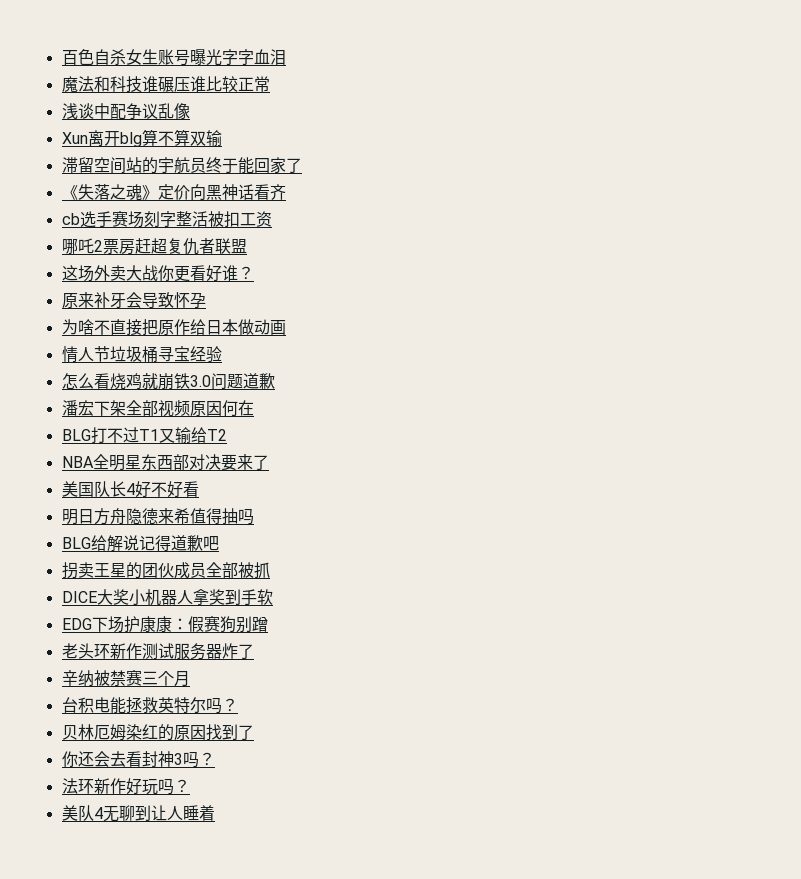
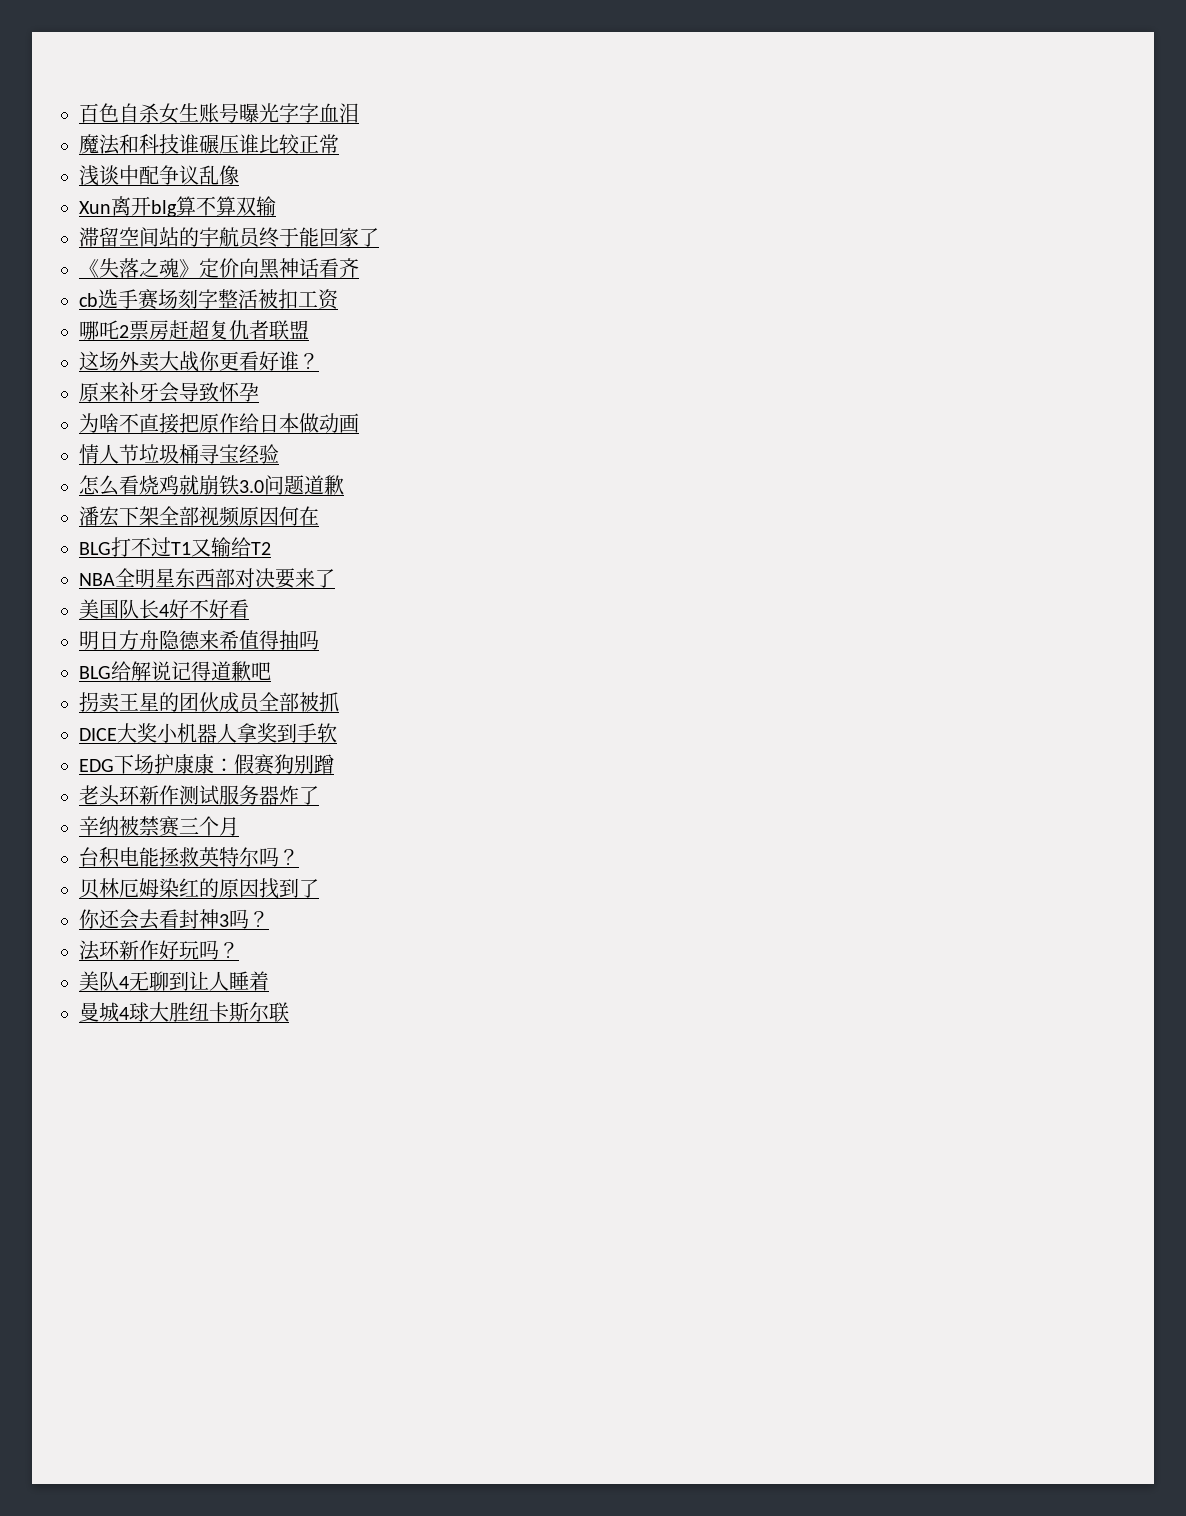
+ 曼城4球大胜纽卡斯尔联

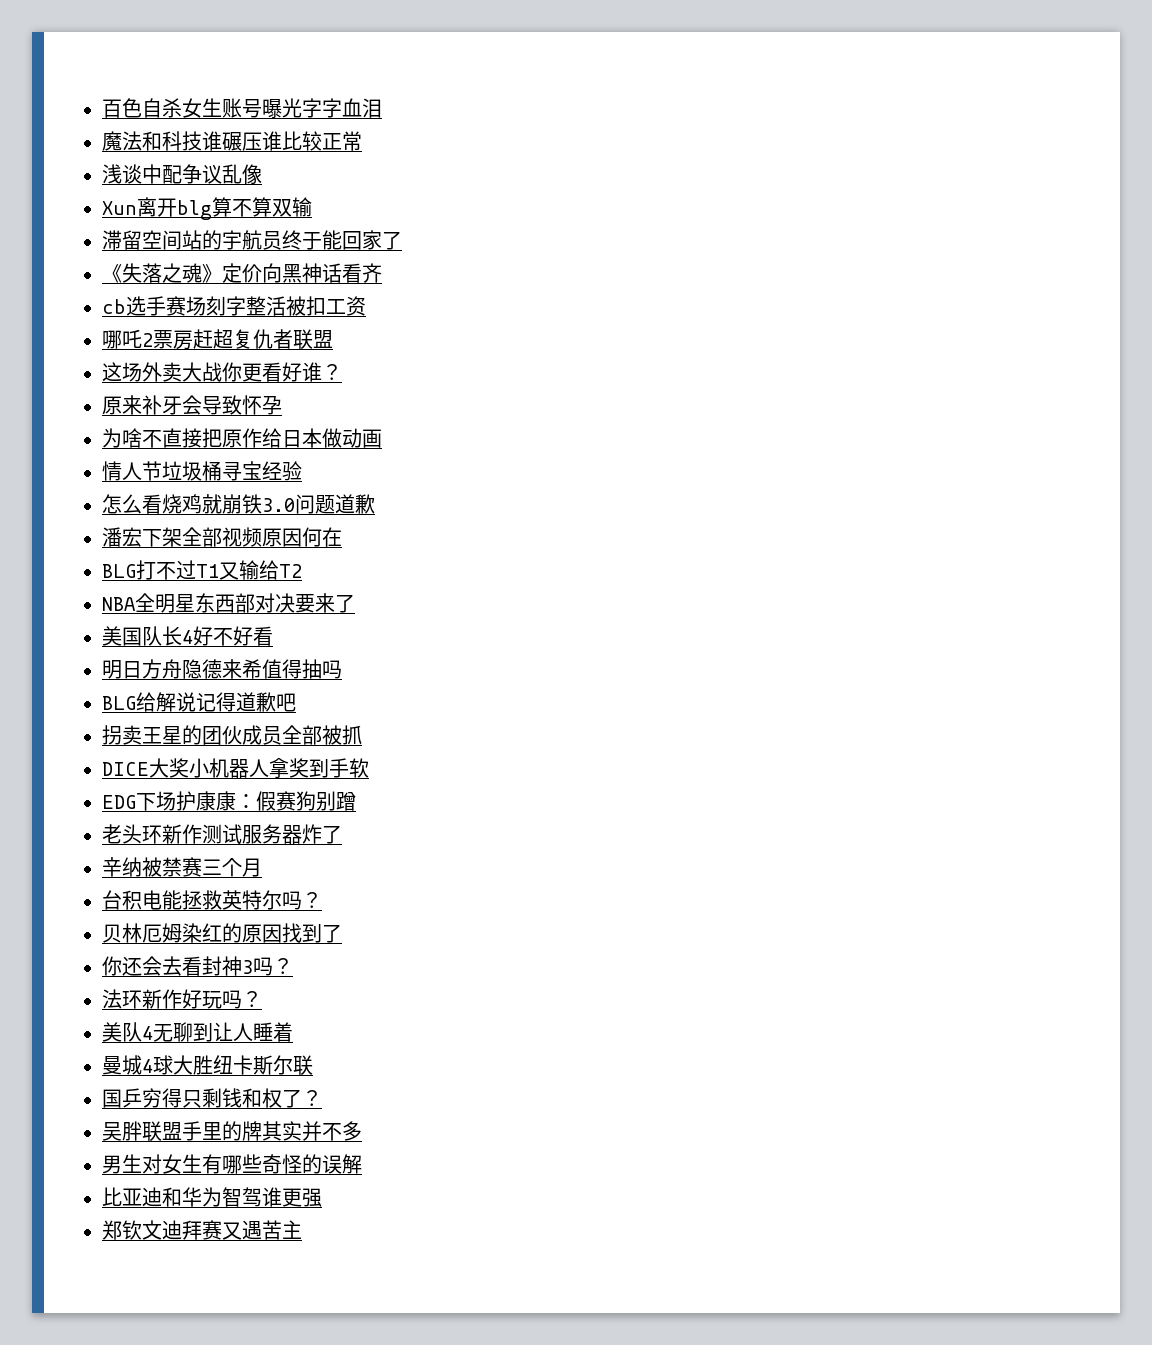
+ 国乒穷得只剩钱和权了？
+ 吴胖联盟手里的牌其实并不多
+ 男生对女生有哪些奇怪的误解
+ 比亚迪和华为智驾谁更强
+ 郑钦文迪拜赛又遇苦主

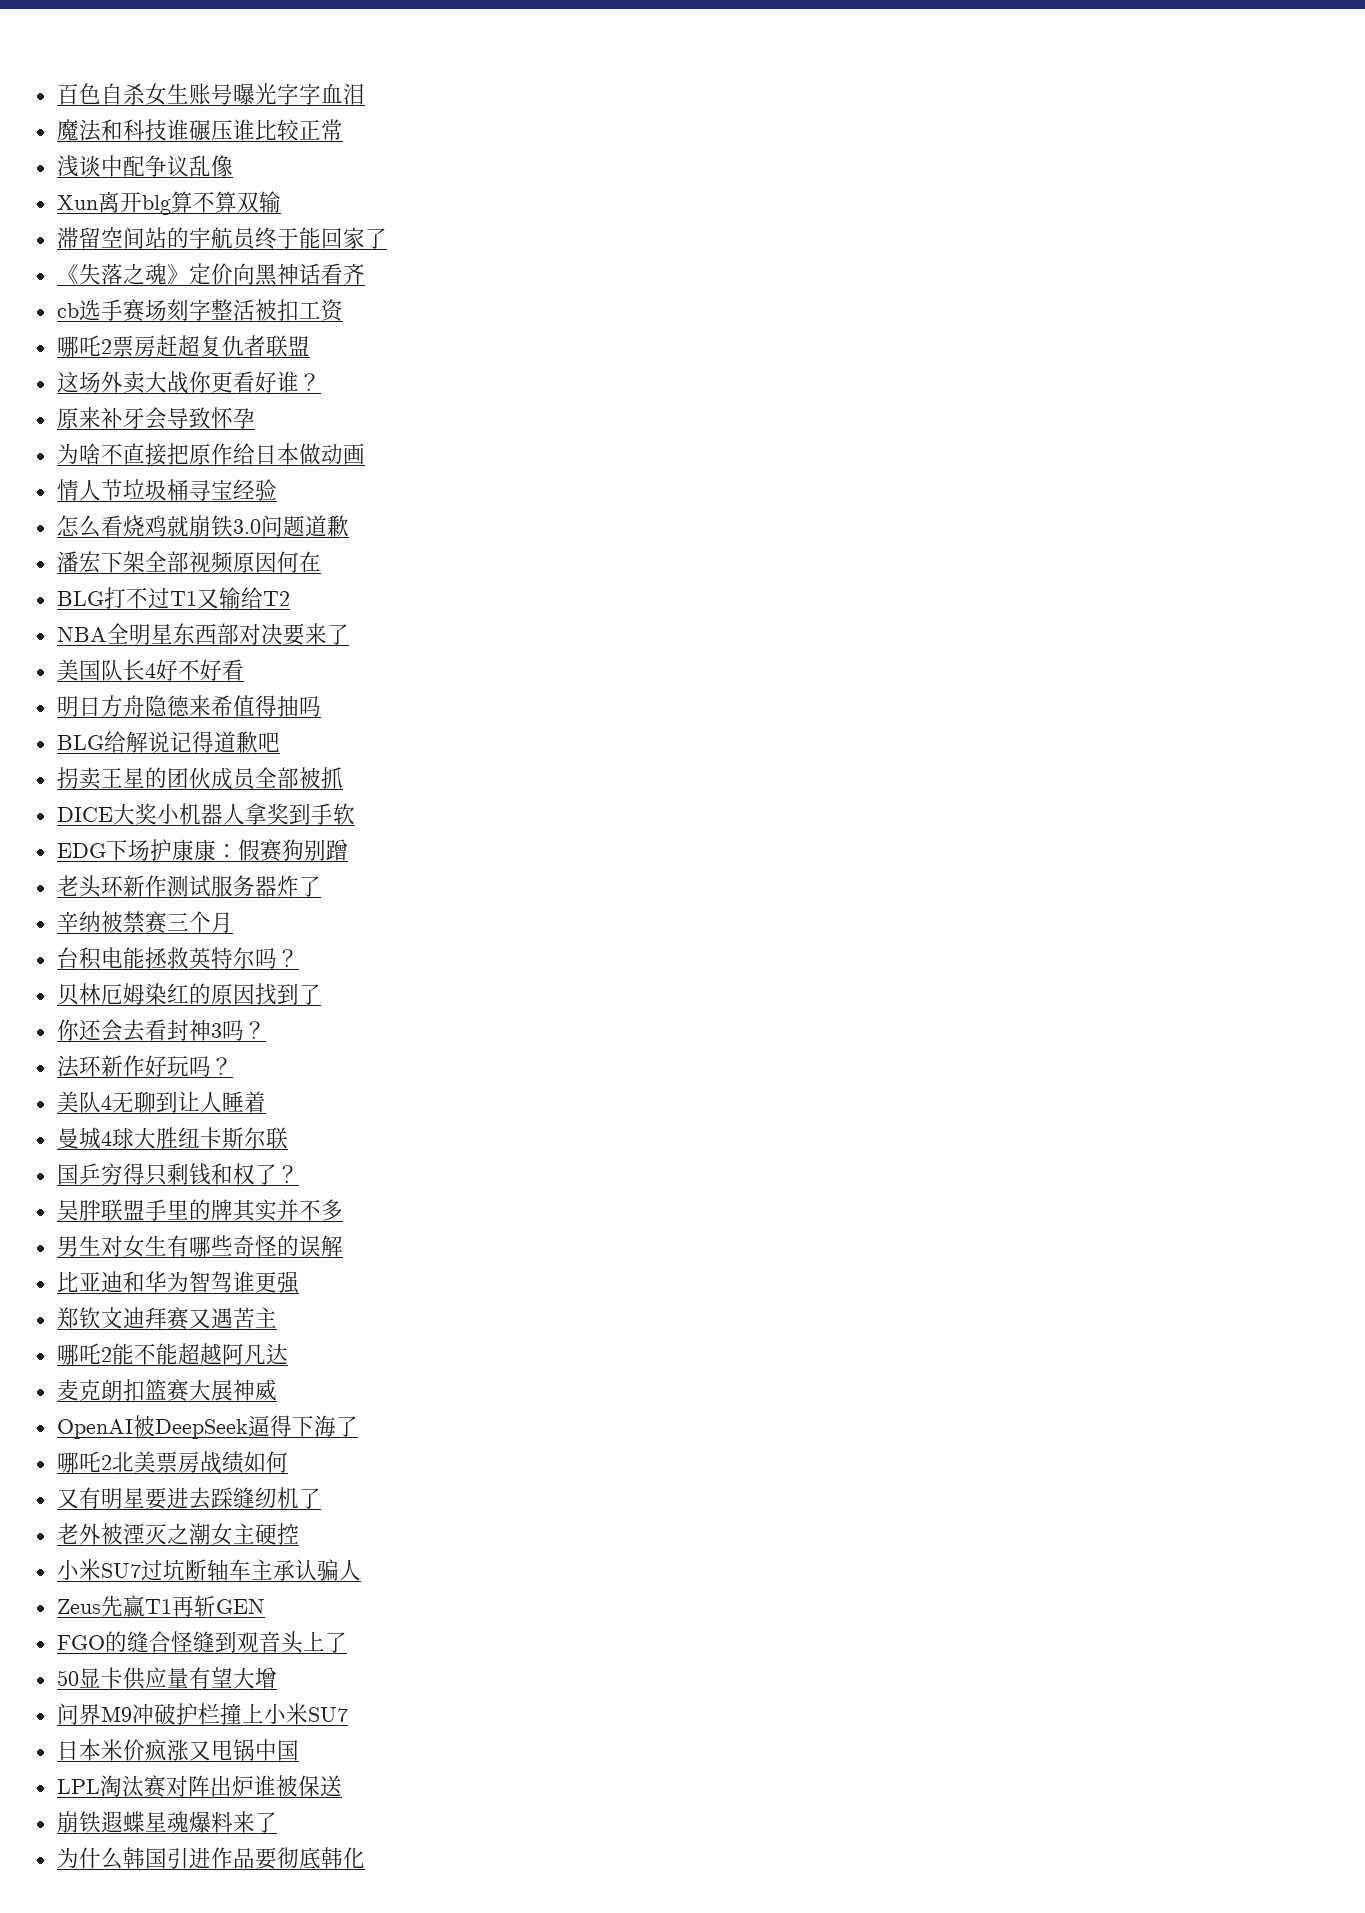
+ 哪吒2能不能超越阿凡达
+ 麦克朗扣篮赛大展神威
+ OpenAI被DeepSeek逼得下海了
+ 哪吒2北美票房战绩如何
+ 又有明星要进去踩缝纫机了
+ 老外被湮灭之潮女主硬控
+ 小米SU7过坑断轴车主承认骗人
+ Zeus先赢T1再斩GEN
+ FGO的缝合怪缝到观音头上了
+ 50显卡供应量有望大增
+ 问界M9冲破护栏撞上小米SU7
+ 日本米价疯涨又甩锅中国
+ LPL淘汰赛对阵出炉谁被保送
+ 崩铁遐蝶星魂爆料来了
+ 为什么韩国引进作品要彻底韩化

